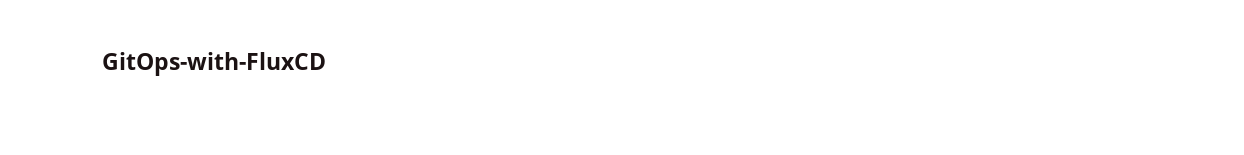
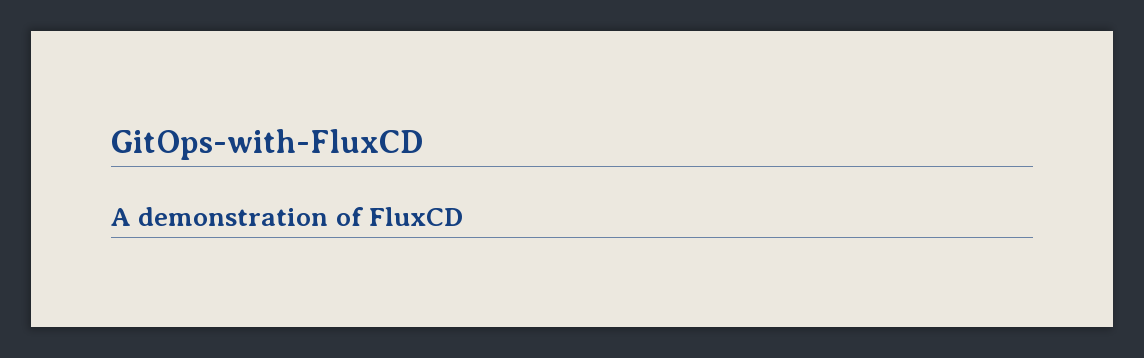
+ A demonstration of FluxCD

